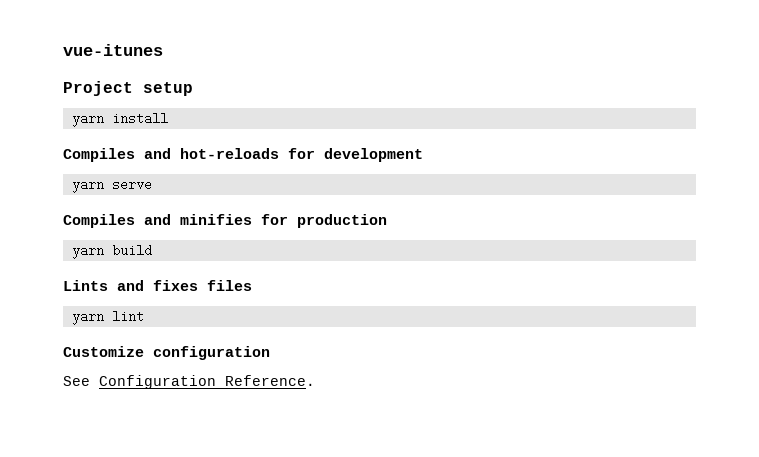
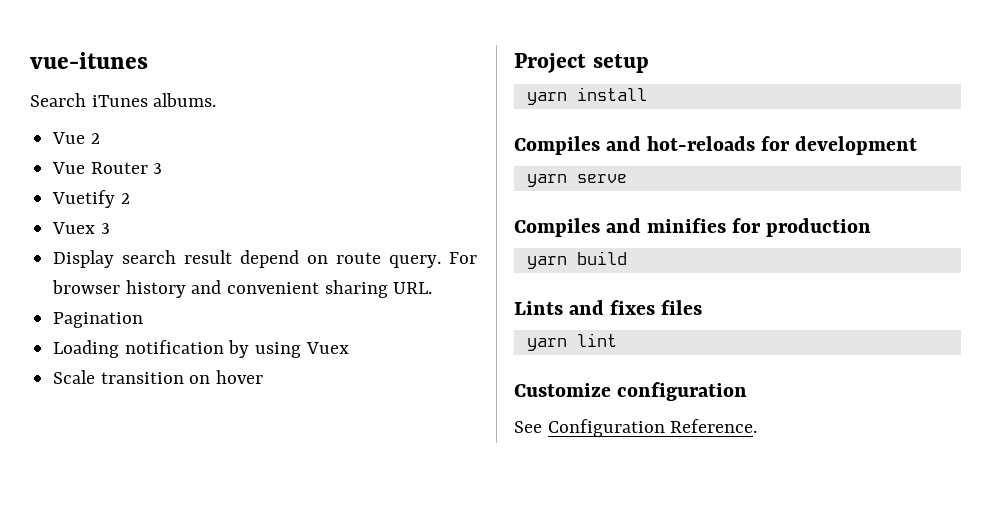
+ Search iTunes albums.
+ Vue 2
+ Vue Router 3
+ Vuetify 2
+ Vuex 3
+ Display search result depend on route query. For browser history and convenient sharing URL.
+ Pagination
+ Loading notification by using Vuex
+ Scale transition on hover

